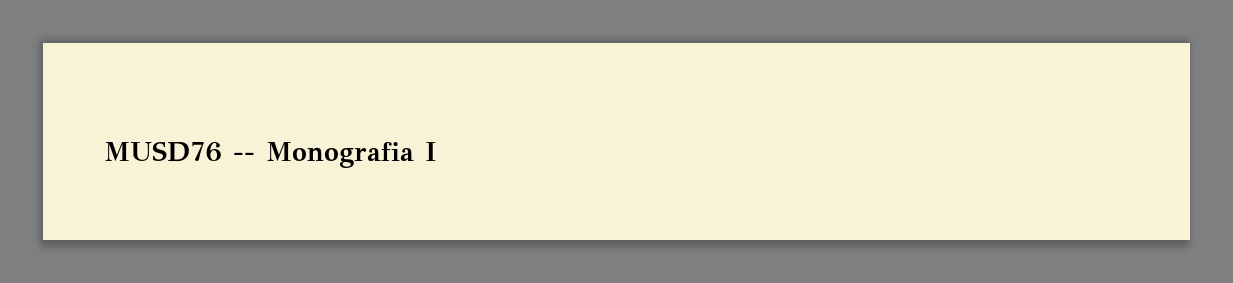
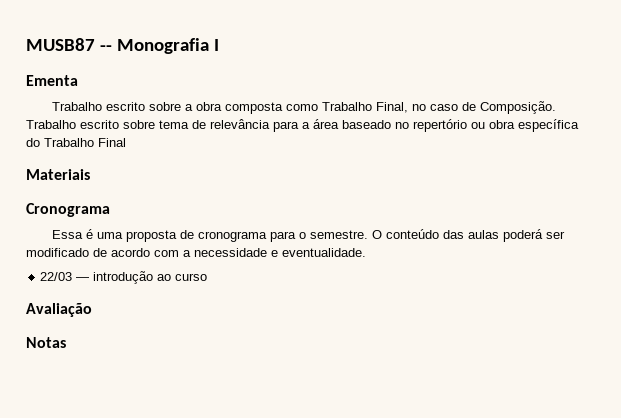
- MUSD76 -- Monografia I
+ MUSB87 -- Monografia I
+ Ementa
+ Trabalho escrito sobre a obra composta como Trabalho Final, no caso de Composição. Trabalho escrito sobre tema de relevância para a área baseado no repertório ou obra específica do Trabalho Final
+ Materiais
+ Cronograma
+ Essa é uma proposta de cronograma para o semestre. O conteúdo das aulas poderá ser modificado de acordo com a necessidade e eventualidade.
+ 22/03 — introdução ao curso
+ Avaliação
+ Notas

